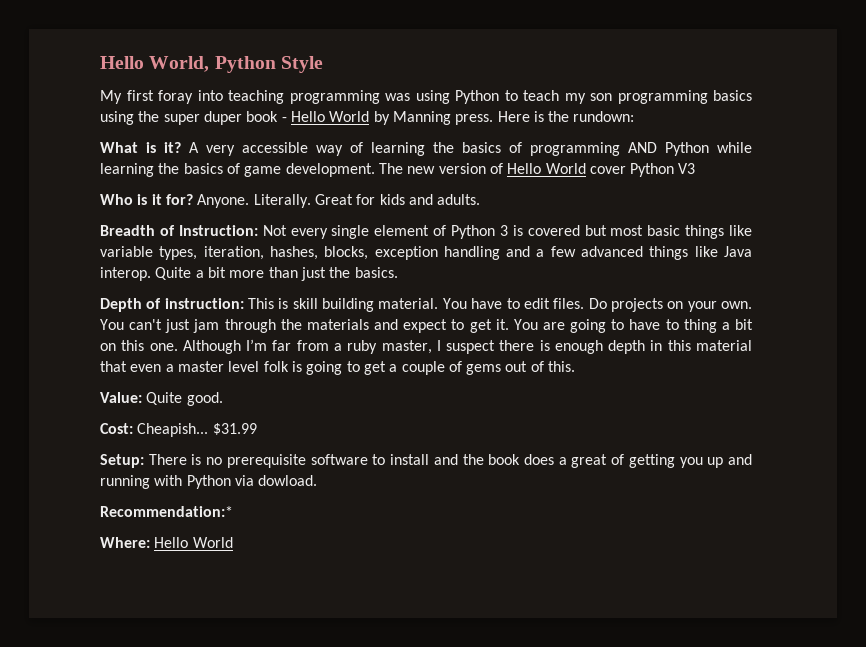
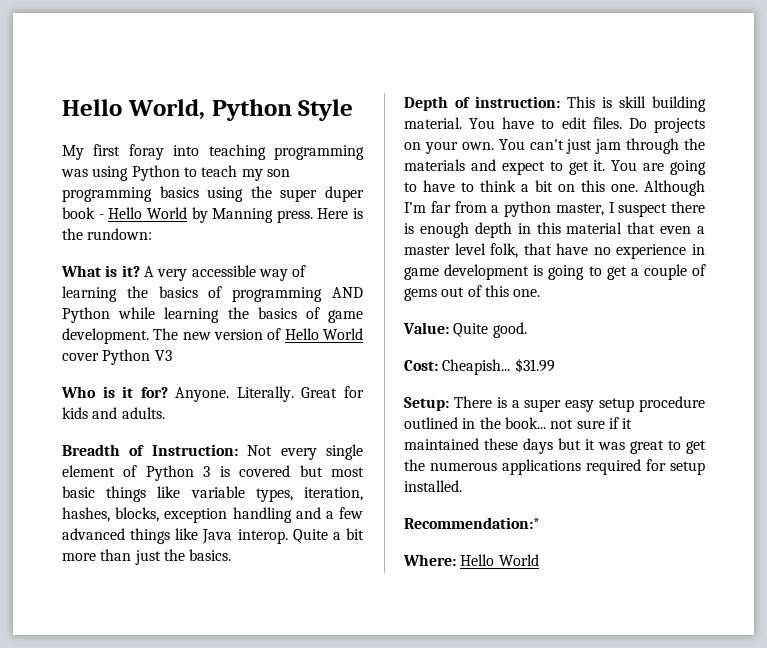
- You are going to have to thing a bit on this one.
+ You are going to have to think a bit on this one.
- Although I’m far from a ruby master, I suspect there is enough depth in this material that even a master level folk is going to get a couple of gems out of this.
+ Although I’m far from a python master, I suspect there is enough depth in this material that even a master level folk, that have no experience in game development is going to get a couple of gems out of this one.
- Setup: There is no prerequisite software to install and the book does a great of getting you up and running with Python via dowload.
+ Setup: There is a super easy setup procedure outlined in the book... not sure if it maintained these days but it was great to get the numerous applications required for setup installed.

